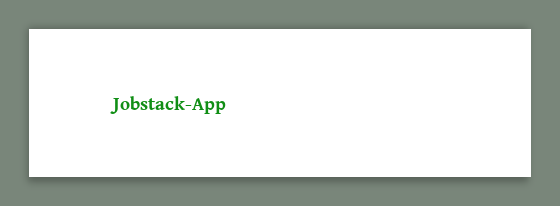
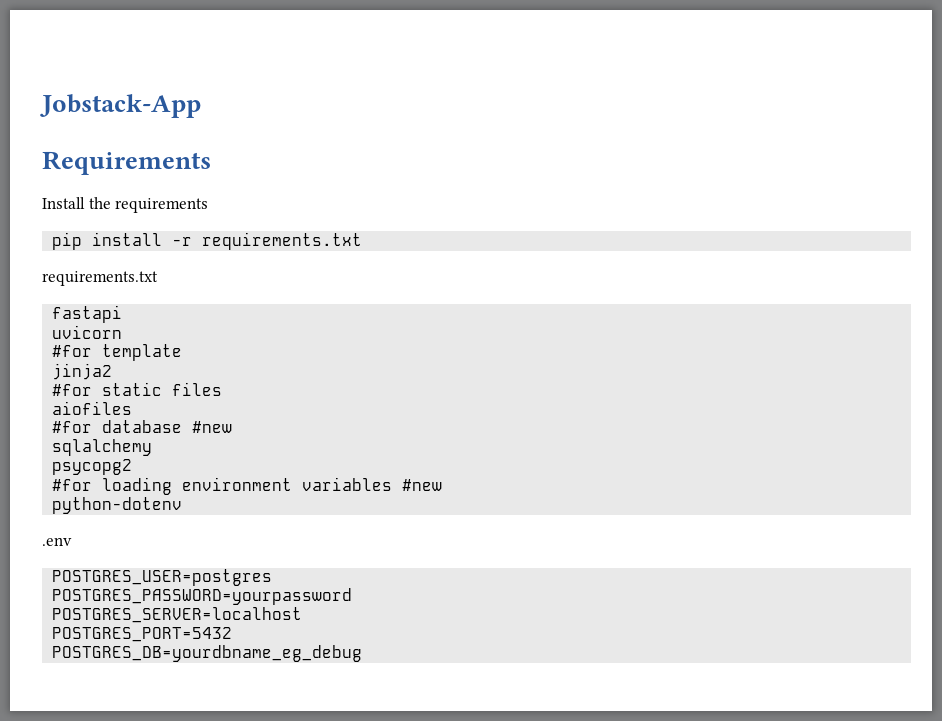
+ Requirements
+ Install the requirements
+ pip install -r requirements.txt
+ requirements.txt
+ fastapi
+ uvicorn
+ #for template
+ jinja2
+ #for static files
+ aiofiles
+ #for database #new
+ sqlalchemy
+ psycopg2
+ #for loading environment variables #new
+ python-dotenv
+ .env
+ POSTGRES_USER=postgres
+ POSTGRES_PASSWORD=yourpassword
+ POSTGRES_SERVER=localhost
+ POSTGRES_PORT=5432
+ POSTGRES_DB=yourdbname_eg_debug

